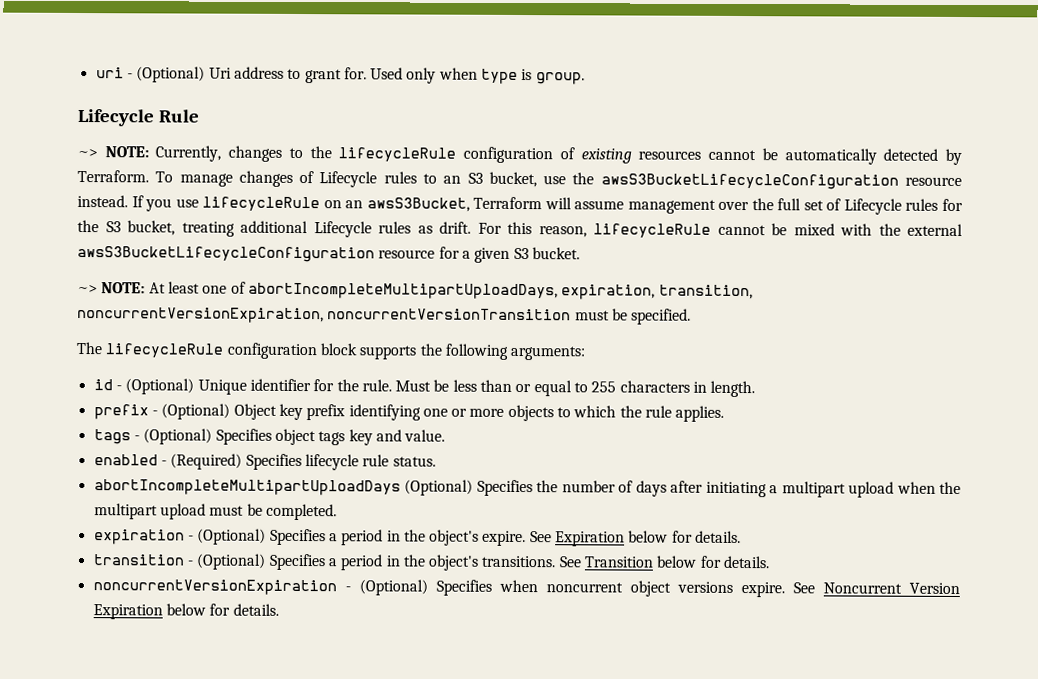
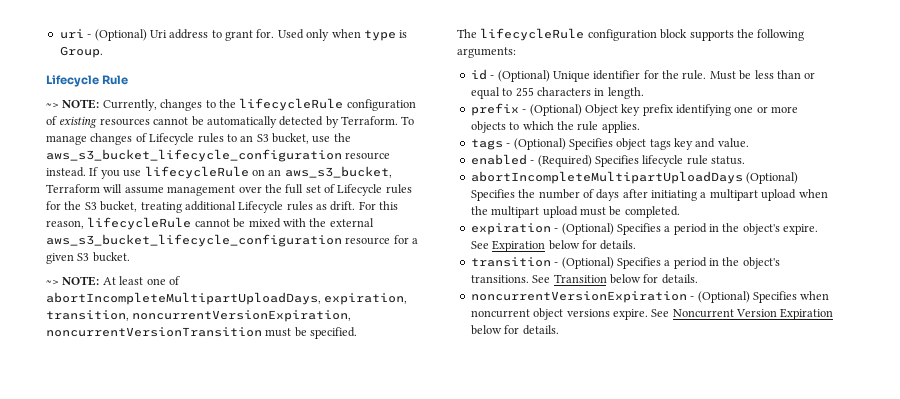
- Used only when type is group.
+ Used only when type is Group.
- To manage changes of Lifecycle rules to an S3 bucket, use the awsS3BucketLifecycleConfiguration resource instead.
+ To manage changes of Lifecycle rules to an S3 bucket, use the aws_s3_bucket_lifecycle_configuration resource instead.
- If you use lifecycleRule on an awsS3Bucket, Terraform will assume management over the full set of Lifecycle rules for the S3 bucket, treating additional Lifecycle rules as drift.
+ If you use lifecycleRule on an aws_s3_bucket, Terraform will assume management over the full set of Lifecycle rules for the S3 bucket, treating additional Lifecycle rules as drift.
- For this reason, lifecycleRule cannot be mixed with the external awsS3BucketLifecycleConfiguration resource for a given S3 bucket.
+ For this reason, lifecycleRule cannot be mixed with the external aws_s3_bucket_lifecycle_configuration resource for a given S3 bucket.

